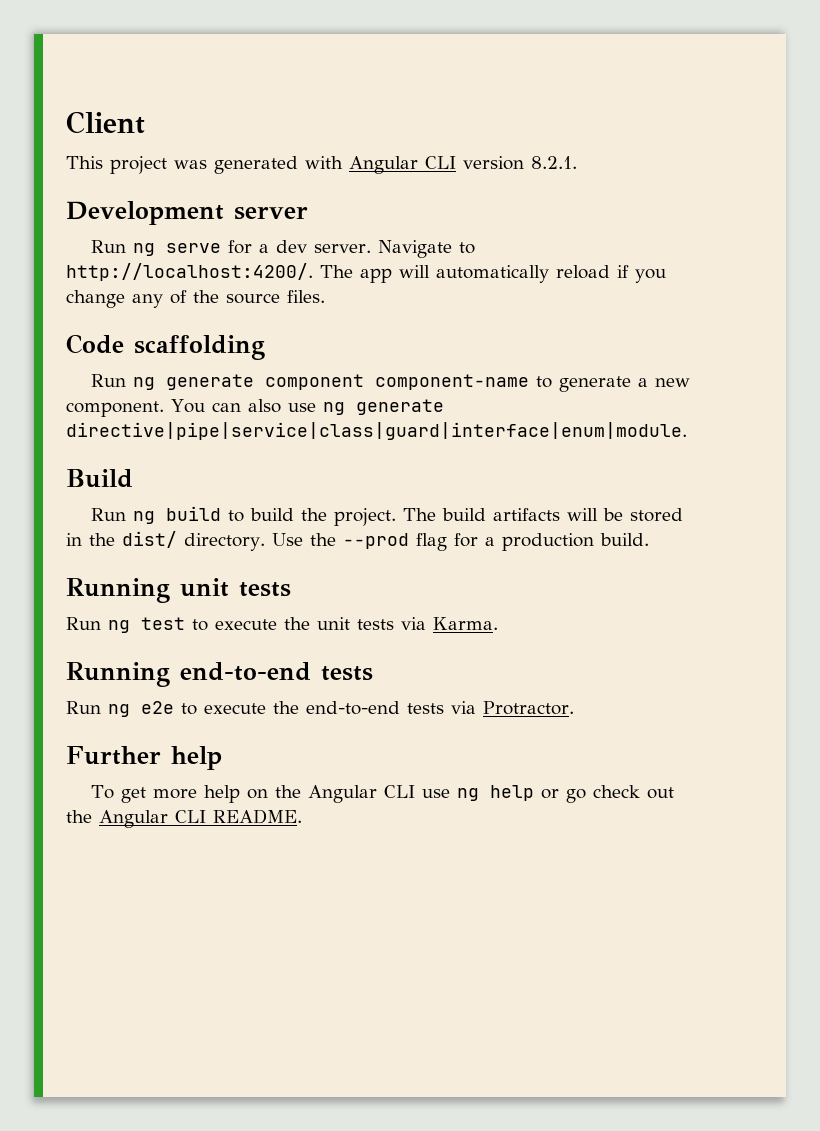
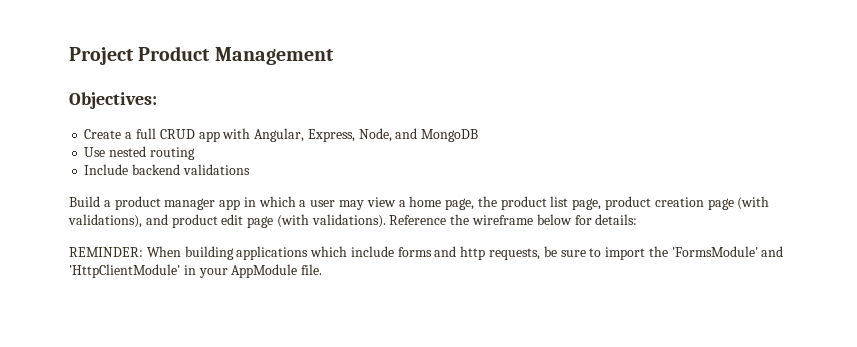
- Client
- This project was generated with Angular CLI version 8.2.1.
- Development server
- Run ng serve for a dev server. Navigate to http://localhost:4200/. The app will automatically reload if you change any of the source files.
- Code scaffolding
- Run ng generate component component-name to generate a new component. You can also use ng generate directive|pipe|service|class|guard|interface|enum|module.
- Build
- Run ng build to build the project. The build artifacts will be stored in the dist/ directory. Use the --prod flag for a production build.
- Running unit tests
- Run ng test to execute the unit tests via Karma.
- Running end-to-end tests
- Run ng e2e to execute the end-to-end tests via Protractor.
- Further help
- To get more help on the Angular CLI use ng help or go check out the Angular CLI README.
+ Project Product Management
+ Objectives:
+ Create a full CRUD app with Angular, Express, Node, and MongoDB
+ Use nested routing
+ Include backend validations
+ Build a product manager app in which a user may view a home page, the product list page, product creation page (with validations), and product edit page (with validations). Reference the wireframe below for details:
+ REMINDER: When building applications which include forms and http requests, be sure to import the 'FormsModule' and 'HttpClientModule' in your AppModule file.

